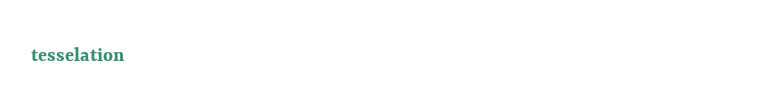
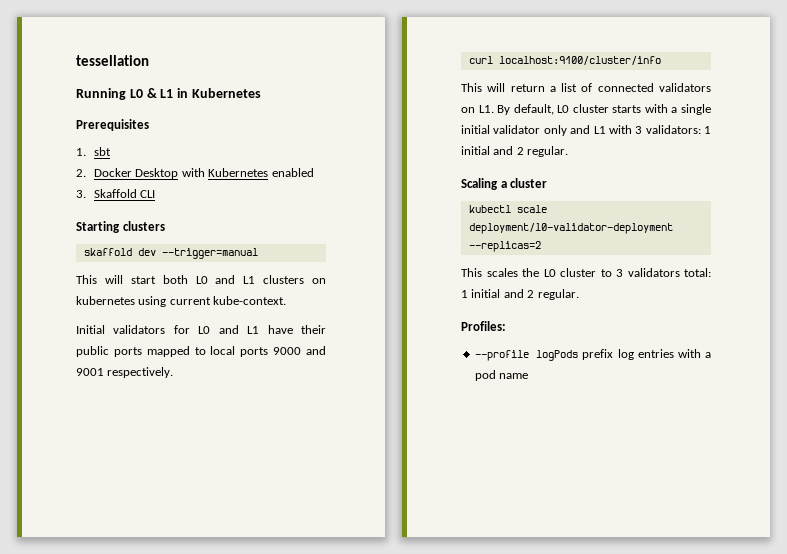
- tesselation
+ tessellation
+ Running L0 & L1 in Kubernetes
+ Prerequisites
+ 1. sbt
+ 2. Docker Desktop with Kubernetes enabled
+ 3. Skaffold CLI
+ Starting clusters
+ skaffold dev --trigger=manual
+ This will start both L0 and L1 clusters on kubernetes using current kube-context.
+ Initial validators for L0 and L1 have their public ports mapped to local ports 9000 and 9001 respectively.
+ curl localhost:9100/cluster/info
+ This will return a list of connected validators on L1. By default, L0 cluster starts with a single initial validator only and L1 with 3 validators: 1 initial and 2 regular.
+ Scaling a cluster
+ kubectl scale deployment/l0-validator-deployment --replicas=2
+ This scales the L0 cluster to 3 validators total: 1 initial and 2 regular.
+ Profiles:
+ --profile logPods prefix log entries with a pod name

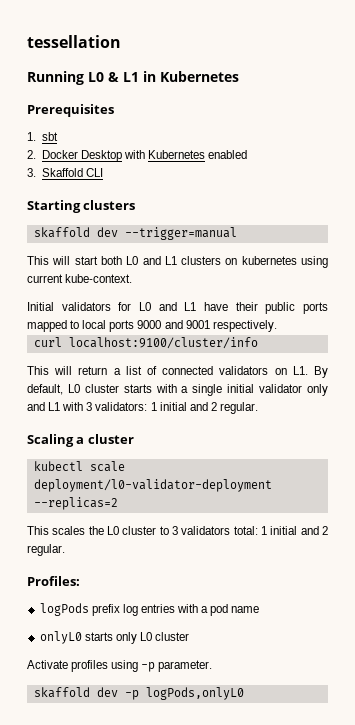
- --profile logPods prefix log entries with a pod name
+ logPods prefix log entries with a pod name
+ onlyL0 starts only L0 cluster
+ Activate profiles using -p parameter.
+ skaffold dev -p logPods,onlyL0

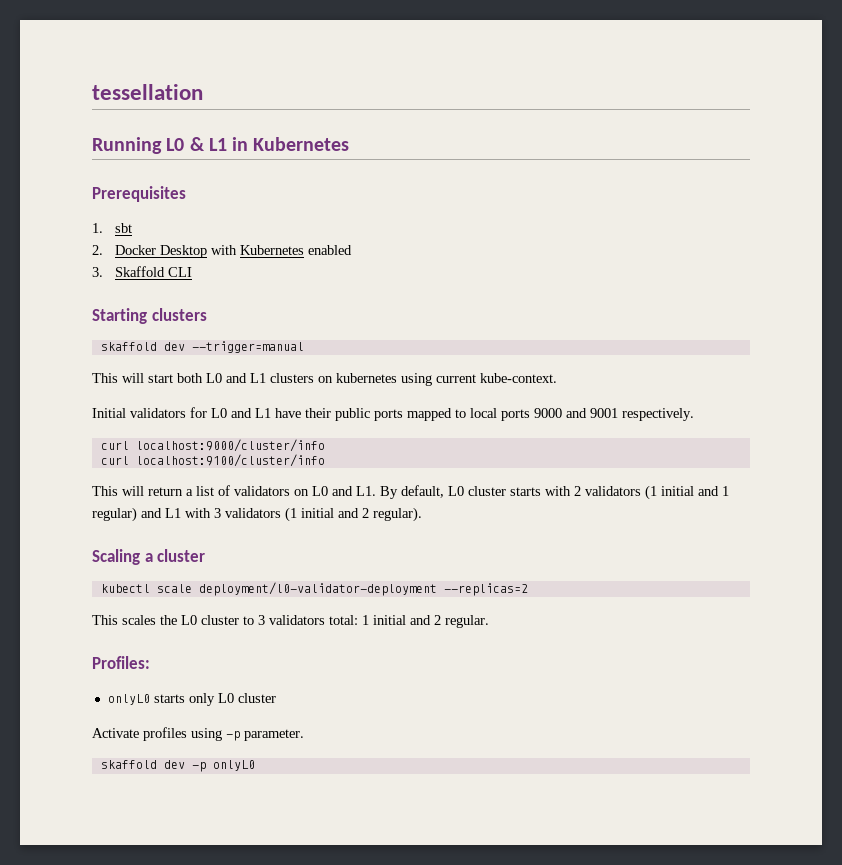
+ curl localhost:9000/cluster/info
- This will return a list of connected validators on L1. By default, L0 cluster starts with a single initial validator only and L1 with 3 validators: 1 initial and 2 regular.
+ This will return a list of validators on L0 and L1. By default, L0 cluster starts with 2 validators (1 initial and 1 regular) and L1 with 3 validators (1 initial and 2 regular).
- logPods prefix log entries with a pod name
- skaffold dev -p logPods,onlyL0
+ skaffold dev -p onlyL0

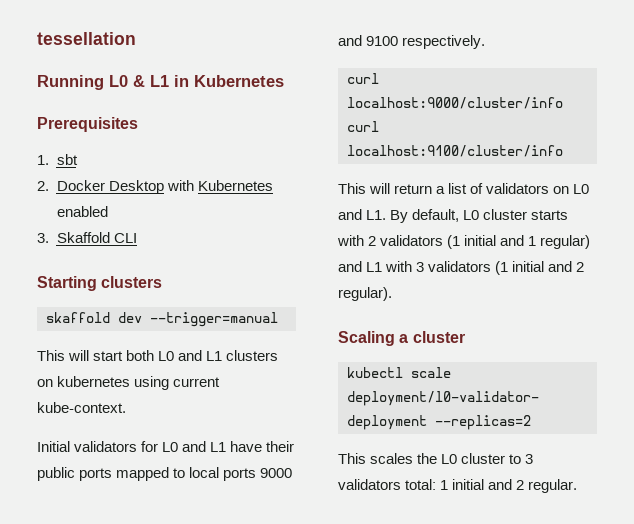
- Initial validators for L0 and L1 have their public ports mapped to local ports 9000 and 9001 respectively.
+ Initial validators for L0 and L1 have their public ports mapped to local ports 9000 and 9100 respectively.
- Profiles:
- onlyL0 starts only L0 cluster
- Activate profiles using -p parameter.
- skaffold dev -p onlyL0

